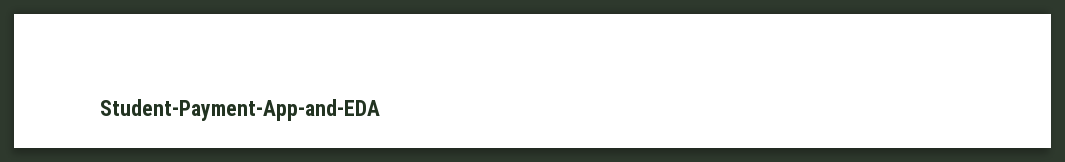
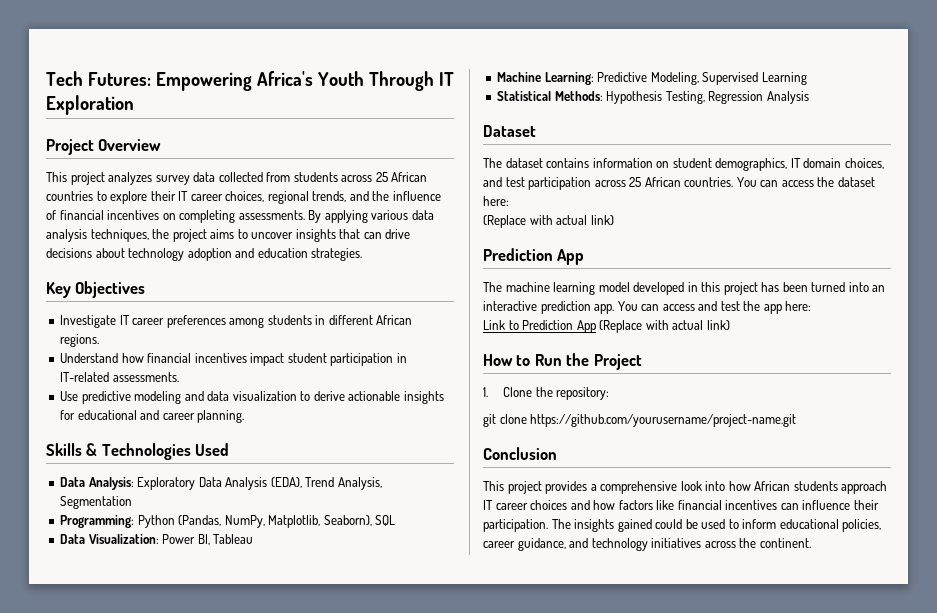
- Student-Payment-App-and-EDA
+ Tech Futures: Empowering Africa's Youth Through IT Exploration
+ Project Overview
+ This project analyzes survey data collected from students across 25 African countries to explore their IT career choices, regional trends, and the influence of financial incentives on completing assessments. By applying various data analysis techniques, the project aims to uncover insights that can drive decisions about technology adoption and education strategies.
+ Key Objectives
+ Investigate IT career preferences among students in different African regions.
+ Understand how financial incentives impact student participation in IT-related assessments.
+ Use predictive modeling and data visualization to derive actionable insights for educational and career planning.
+ Skills & Technologies Used
+ Data Analysis: Exploratory Data Analysis (EDA), Trend Analysis, Segmentation
+ Programming: Python (Pandas, NumPy, Matplotlib, Seaborn), SQL
+ Data Visualization: Power BI, Tableau
+ Machine Learning: Predictive Modeling, Supervised Learning
+ Statistical Methods: Hypothesis Testing, Regression Analysis
+ Dataset
+ The dataset contains information on student demographics, IT domain choices, and test participation across 25 African countries. You can access the dataset here:
+ (Replace with actual link)
+ Prediction App
+ The machine learning model developed in this project has been turned into an interactive prediction app. You can access and test the app here:
+ Link to Prediction App (Replace with actual link)
+ How to Run the Project
+ 1. Clone the repository:
+ git clone https://github.com/yourusername/project-name.git
+ Conclusion
+ This project provides a comprehensive look into how African students approach IT career choices and how factors like financial incentives can influence their participation. The insights gained could be used to inform educational policies, career guidance, and technology initiatives across the continent.

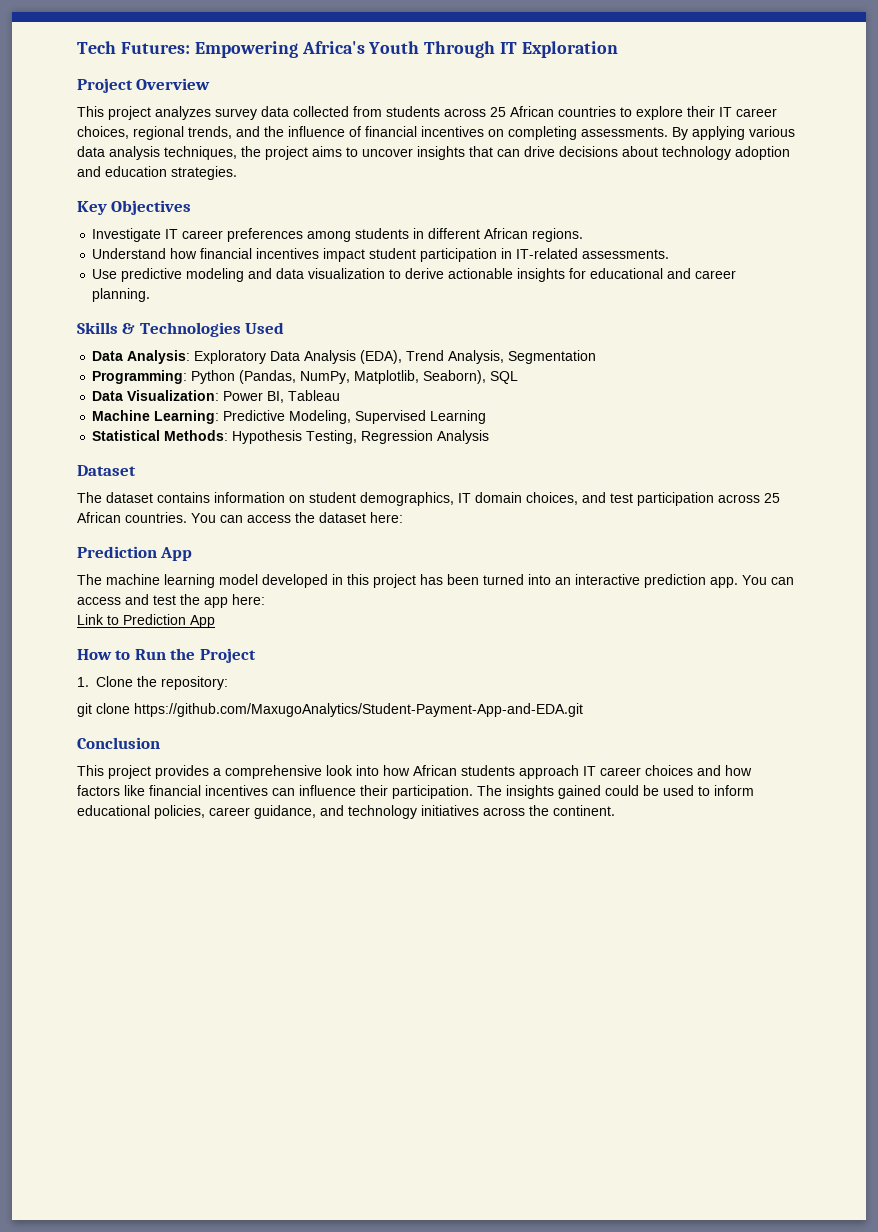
  You can access the dataset here:
- (Replace with actual link)
- Link to Prediction App (Replace with actual link)
+ Link to Prediction App
- git clone https://github.com/yourusername/project-name.git
+ git clone https://github.com/MaxugoAnalytics/Student-Payment-App-and-EDA.git

